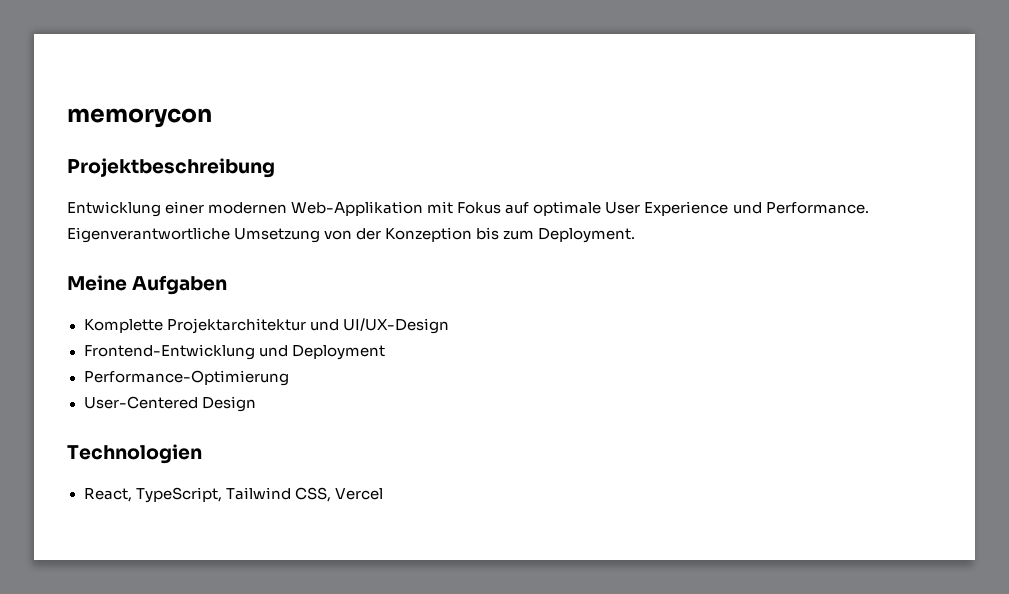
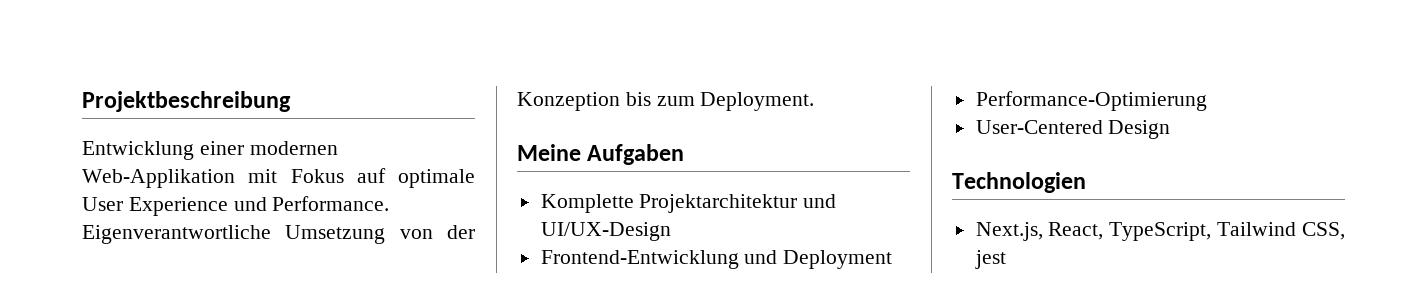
- memorycon
- React, TypeScript, Tailwind CSS, Vercel
+ Next.js, React, TypeScript, Tailwind CSS, jest

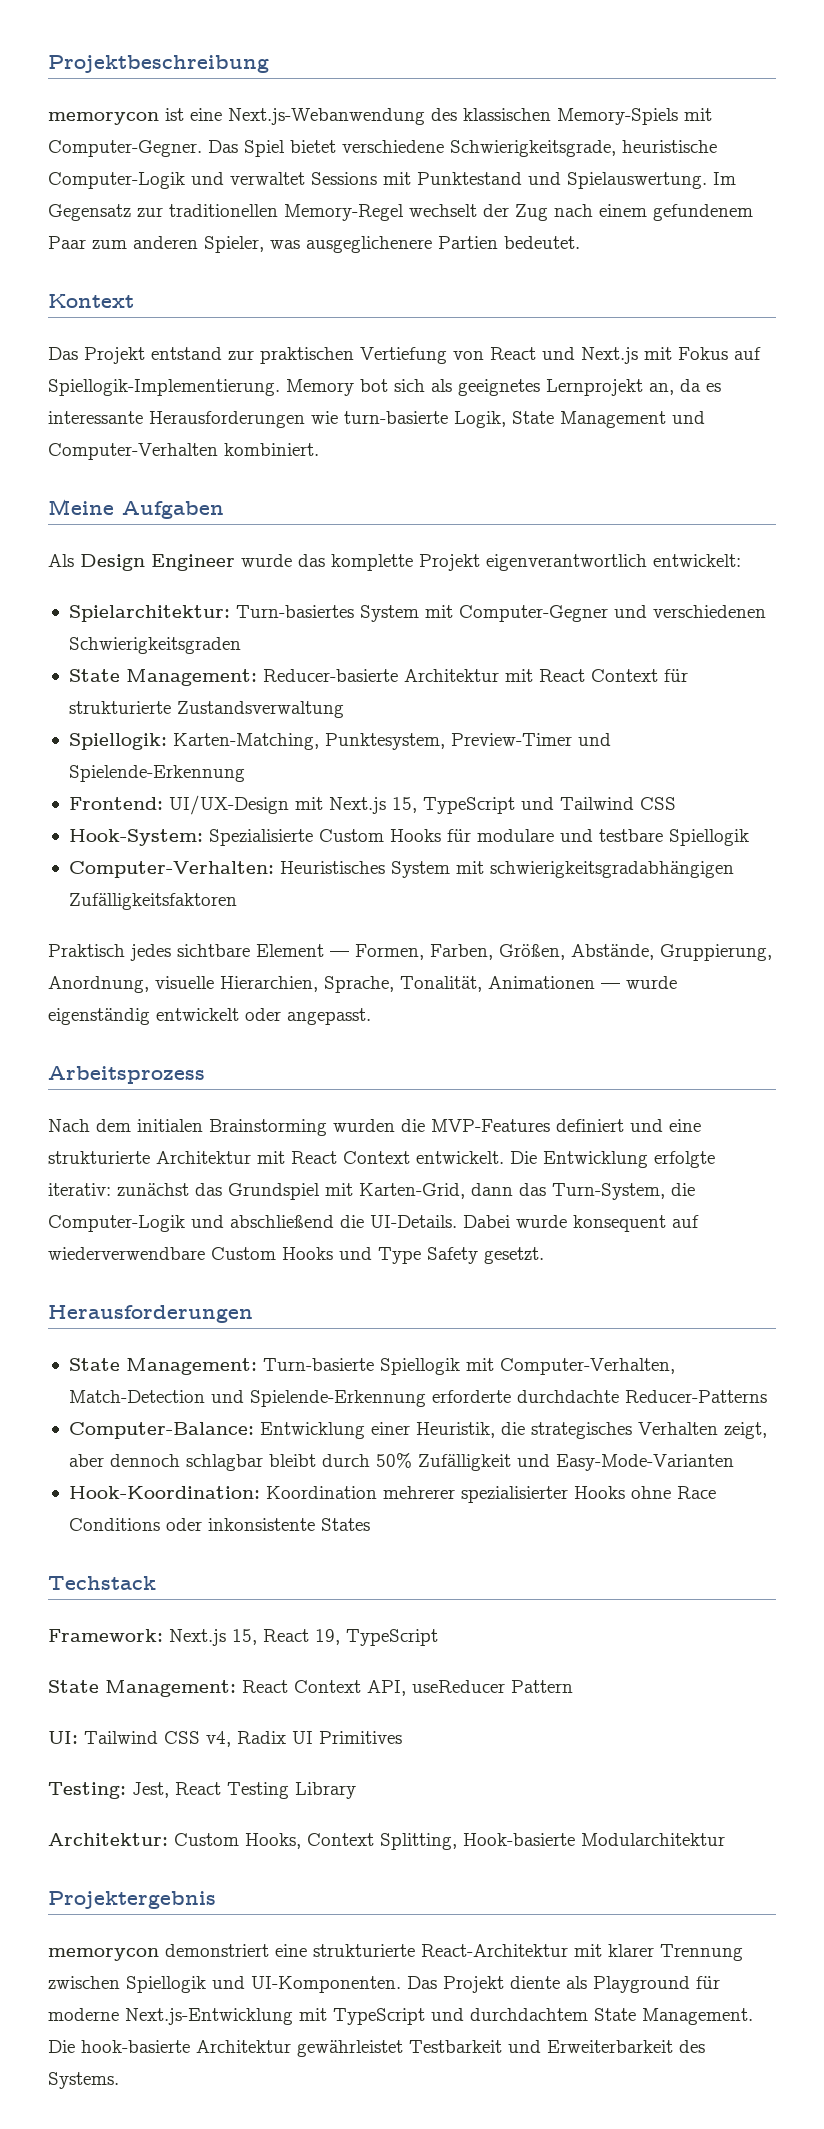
- Entwicklung einer modernen Web-Applikation mit Fokus auf optimale User Experience und Performance. Eigenverantwortliche Umsetzung von der Konzeption bis zum Deployment.
+ memorycon ist eine Next.js-Webanwendung des klassischen Memory-Spiels mit Computer-Gegner. Das Spiel bietet verschiedene Schwierigkeitsgrade, heuristische Computer-Logik und verwaltet Sessions mit Punktestand und Spielauswertung. Im Gegensatz zur traditionellen Memory-Regel wechselt der Zug nach einem gefundenem Paar zum anderen Spieler, was ausgeglichenere Partien bedeutet.
+ Kontext
+ Das Projekt entstand zur praktischen Vertiefung von React und Next.js mit Fokus auf Spiellogik-Implementierung. Memory bot sich als geeignetes Lernprojekt an, da es interessante Herausforderungen wie turn-basierte Logik, State Management und Computer-Verhalten kombiniert.
  Meine Aufgaben
- Komplette Projektarchitektur und UI/UX-Design
- Frontend-Entwicklung und Deployment
- Performance-Optimierung
- User-Centered Design
- Technologien
- Next.js, React, TypeScript, Tailwind CSS, jest
+ Als Design Engineer wurde das komplette Projekt eigenverantwortlich entwickelt:
+ Spielarchitektur: Turn-basiertes System mit Computer-Gegner und verschiedenen Schwierigkeitsgraden
+ State Management: Reducer-basierte Architektur mit React Context für strukturierte Zustandsverwaltung
+ Spiellogik: Karten-Matching, Punktesystem, Preview-Timer und Spielende-Erkennung
+ Frontend: UI/UX-Design mit Next.js 15, TypeScript und Tailwind CSS
+ Hook-System: Spezialisierte Custom Hooks für modulare und testbare Spiellogik
+ Computer-Verhalten: Heuristisches System mit schwierigkeitsgradabhängigen Zufälligkeitsfaktoren
+ Praktisch jedes sichtbare Element — Formen, Farben, Größen, Abstände, Gruppierung, Anordnung, visuelle Hierarchien, Sprache, Tonalität, Animationen — wurde eigenständig entwickelt oder angepasst.
+ Arbeitsprozess
+ Nach dem initialen Brainstorming wurden die MVP-Features definiert und eine strukturierte Architektur mit React Context entwickelt. Die Entwicklung erfolgte iterativ: zunächst das Grundspiel mit Karten-Grid, dann das Turn-System, die Computer-Logik und abschließend die UI-Details. Dabei wurde konsequent auf wiederverwendbare Custom Hooks und Type Safety gesetzt.
+ Herausforderungen
+ State Management: Turn-basierte Spiellogik mit Computer-Verhalten, Match-Detection und Spielende-Erkennung erforderte durchdachte Reducer-Patterns
+ Computer-Balance: Entwicklung einer Heuristik, die strategisches Verhalten zeigt, aber dennoch schlagbar bleibt durch 50% Zufälligkeit und Easy-Mode-Varianten
+ Hook-Koordination: Koordination mehrerer spezialisierter Hooks ohne Race Conditions oder inkonsistente States
+ Techstack
+ Framework: Next.js 15, React 19, TypeScript
+ State Management: React Context API, useReducer Pattern
+ UI: Tailwind CSS v4, Radix UI Primitives
+ Testing: Jest, React Testing Library
+ Architektur: Custom Hooks, Context Splitting, Hook-basierte Modularchitektur
+ Projektergebnis
+ memorycon demonstriert eine strukturierte React-Architektur mit klarer Trennung zwischen Spiellogik und UI-Komponenten. Das Projekt diente als Playground für moderne Next.js-Entwicklung mit TypeScript und durchdachtem State Management. Die hook-basierte Architektur gewährleistet Testbarkeit und Erweiterbarkeit des Systems.

